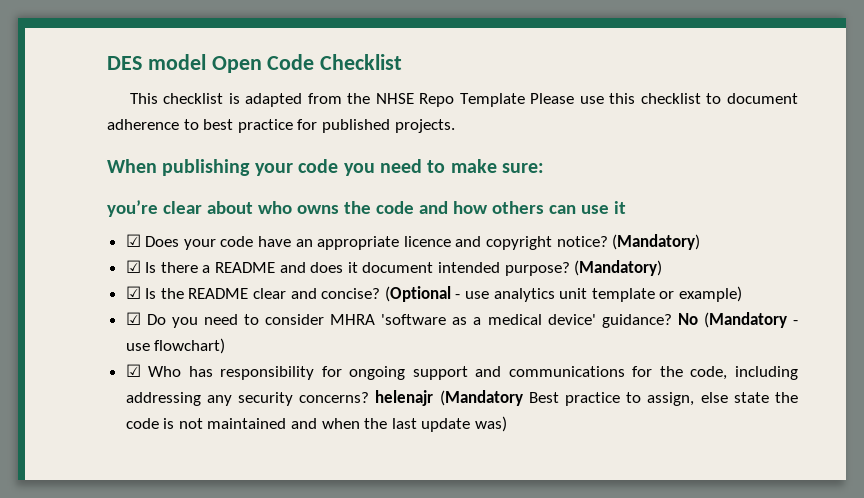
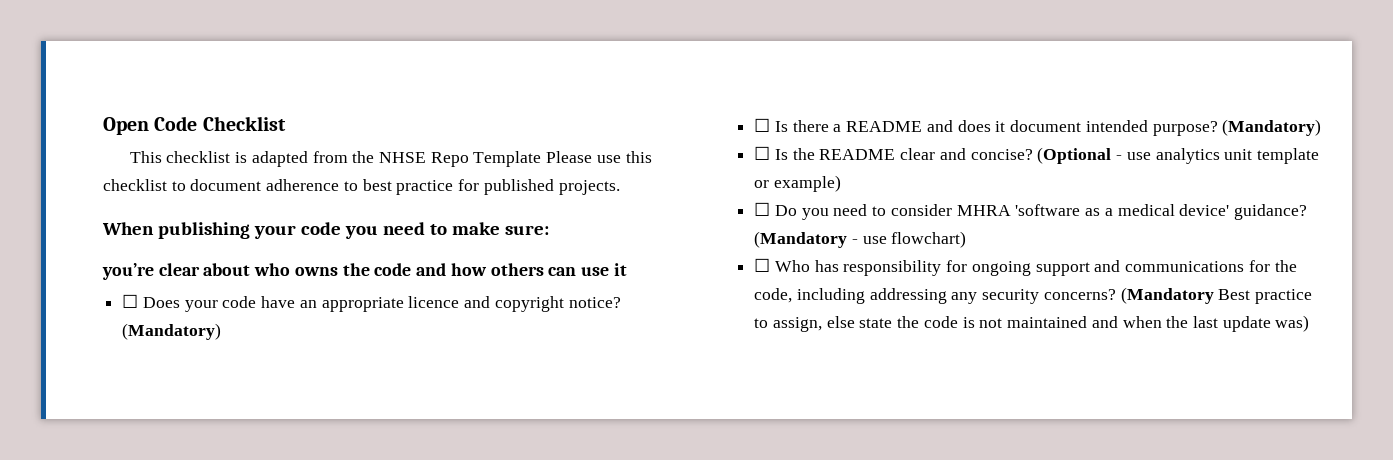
- DES model Open Code Checklist
+ Open Code Checklist
- ☑ Does your code have an appropriate licence and copyright notice?
+ ☐ Does your code have an appropriate licence and copyright notice?
- ☑ Is there a README and does it document intended purpose?
+ ☐ Is there a README and does it document intended purpose?
- ☑ Is the README clear and concise?
+ ☐ Is the README clear and concise?
- ☑ Do you need to consider MHRA 'software as a medical device' guidance?
+ ☐ Do you need to consider MHRA 'software as a medical device' guidance?
- No (Mandatory - use flowchart)
+ (Mandatory - use flowchart)
- ☑ Who has responsibility for ongoing support and communications for the code, including addressing any security concerns? helenajr (Mandatory Best practice to assign, else state the code is not maintained and when the last update was)
+ ☐ Who has responsibility for ongoing support and communications for the code, including addressing any security concerns? (Mandatory Best practice to assign, else state the code is not maintained and when the last update was)

